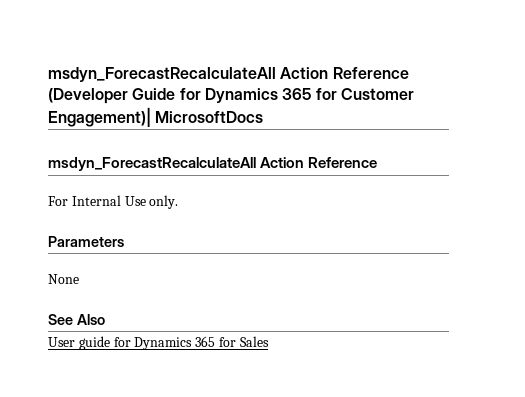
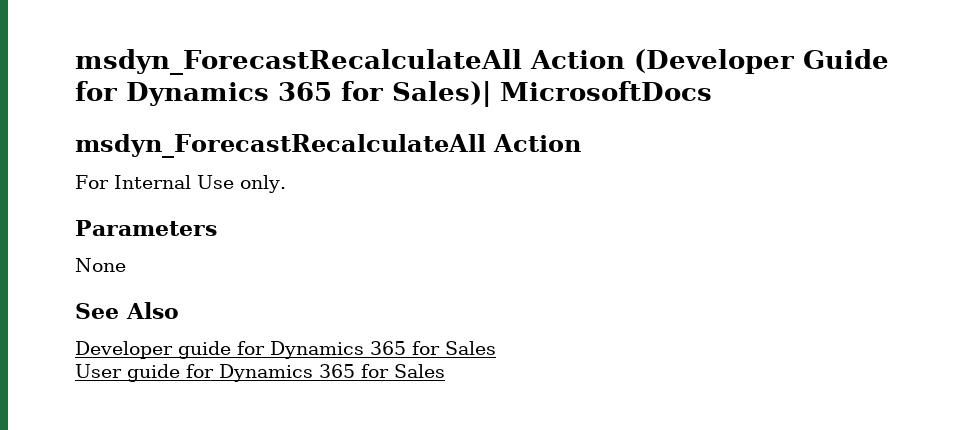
- msdyn_ForecastRecalculateAll Action Reference (Developer Guide for Dynamics 365 for Customer Engagement)| MicrosoftDocs
- msdyn_ForecastRecalculateAll Action Reference
+ msdyn_ForecastRecalculateAll Action (Developer Guide for Dynamics 365 for Sales)| MicrosoftDocs
+ msdyn_ForecastRecalculateAll Action
+ Developer guide for Dynamics 365 for Sales

